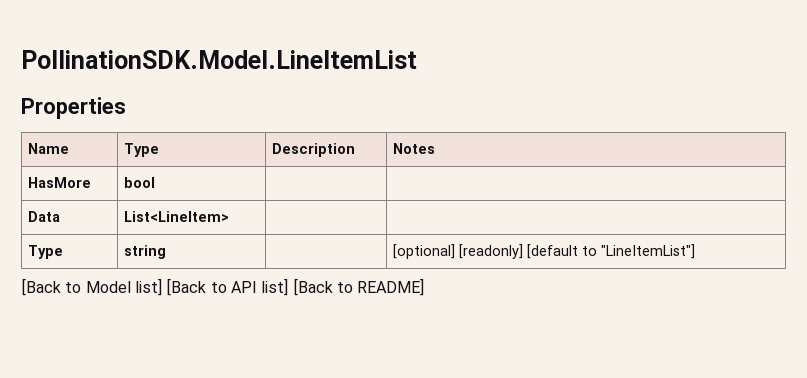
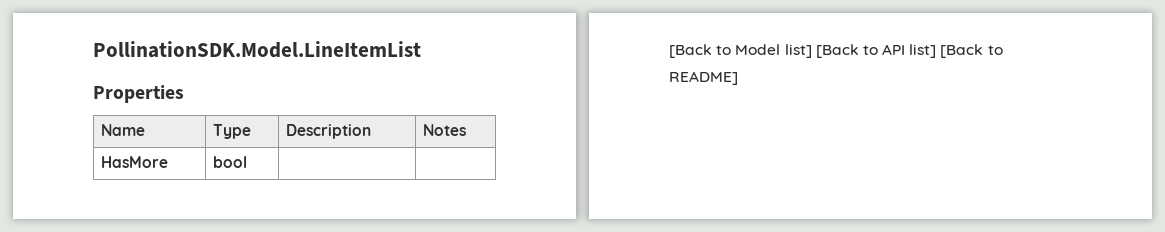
- Data | List<LineItem> | |
- Type | string | | [optional] [readonly] [default to "LineItemList"]

